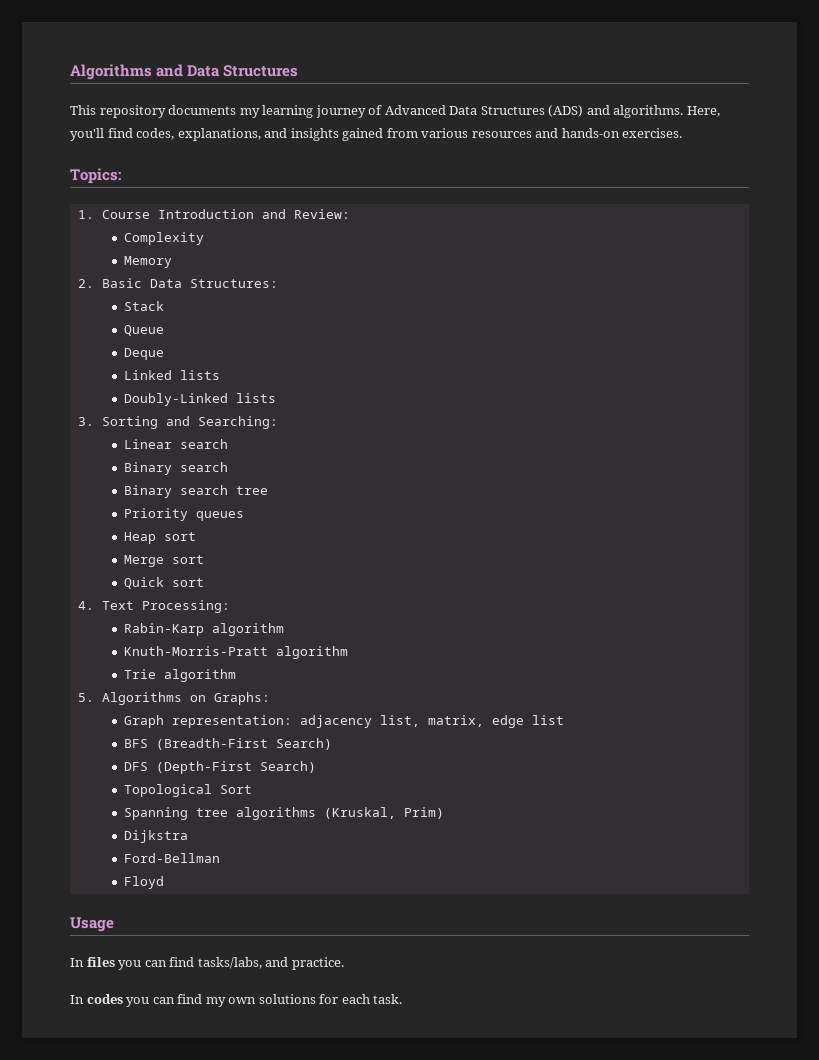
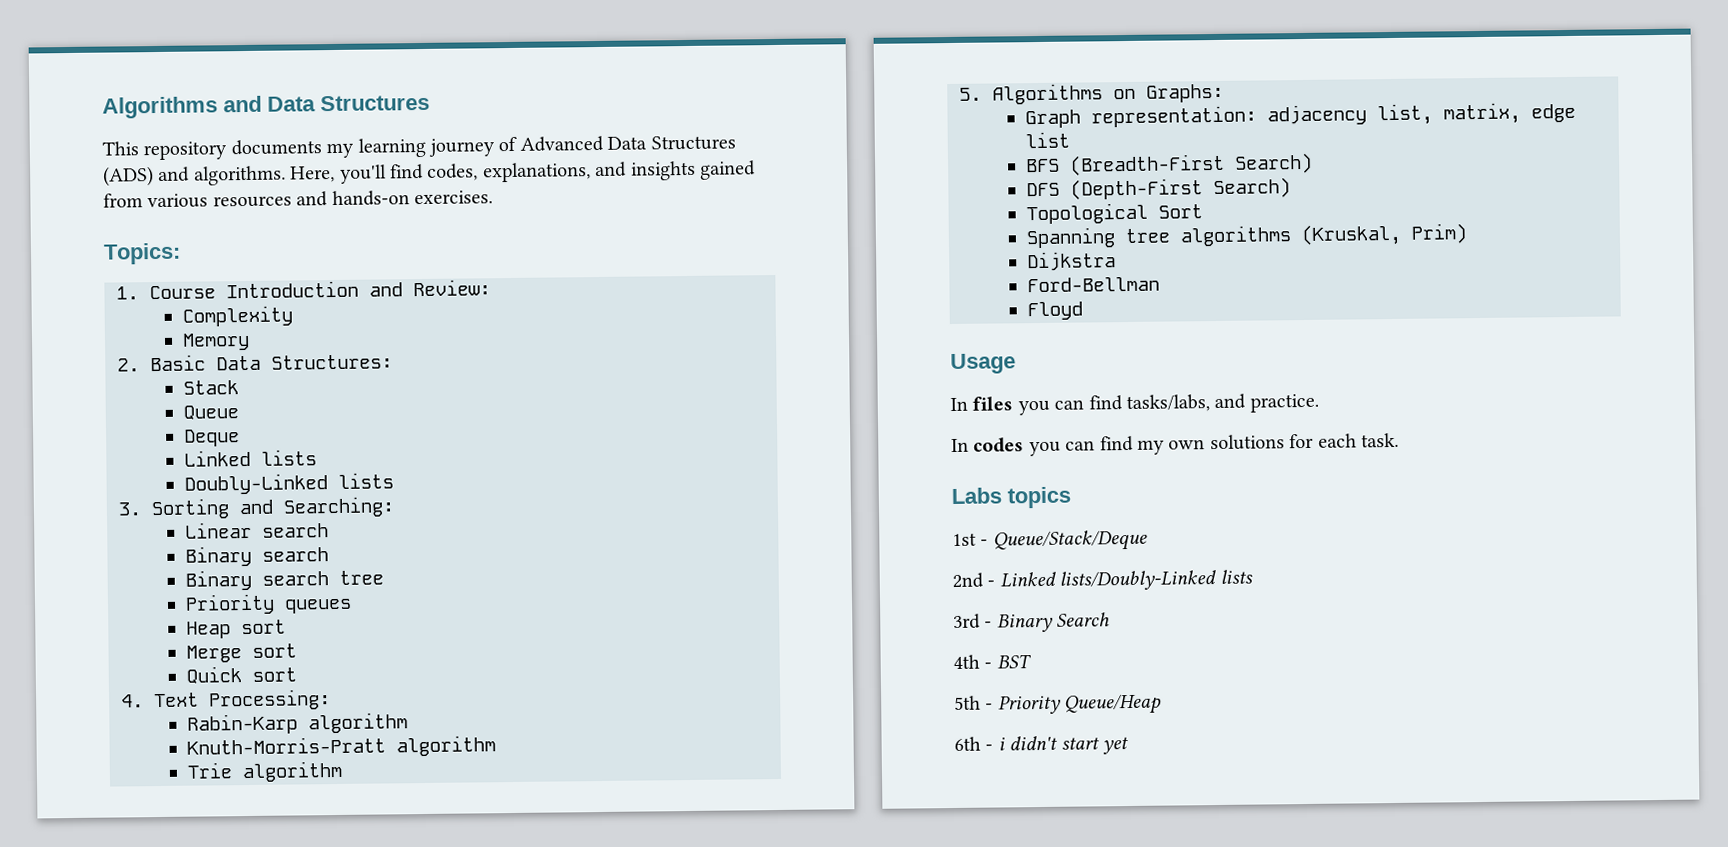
+ Labs topics
+ 1st - Queue/Stack/Deque
+ 2nd - Linked lists/Doubly-Linked lists
+ 3rd - Binary Search
+ 4th - BST
+ 5th - Priority Queue/Heap
+ 6th - i didn't start yet

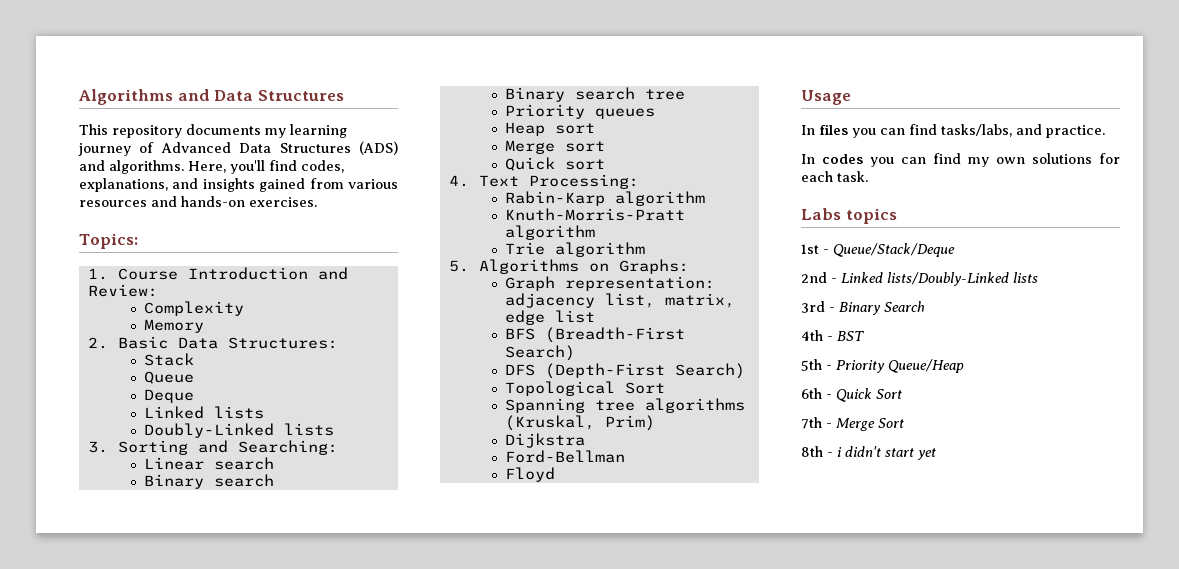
- 6th - i didn't start yet
+ 6th - Quick Sort
+ 7th - Merge Sort
+ 8th - i didn't start yet

